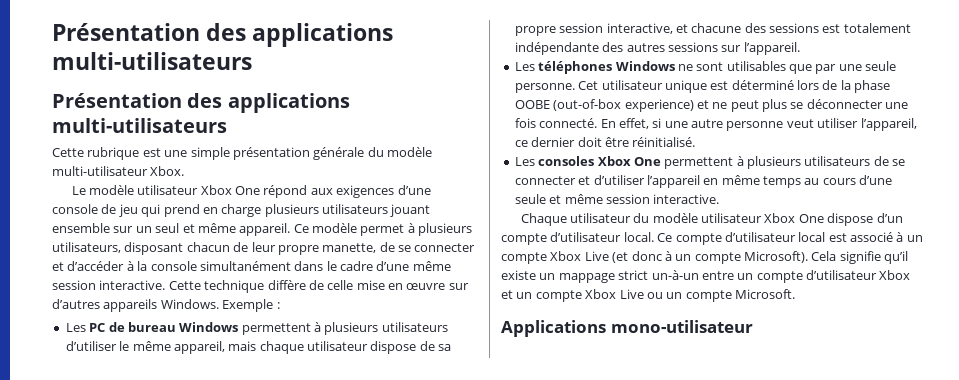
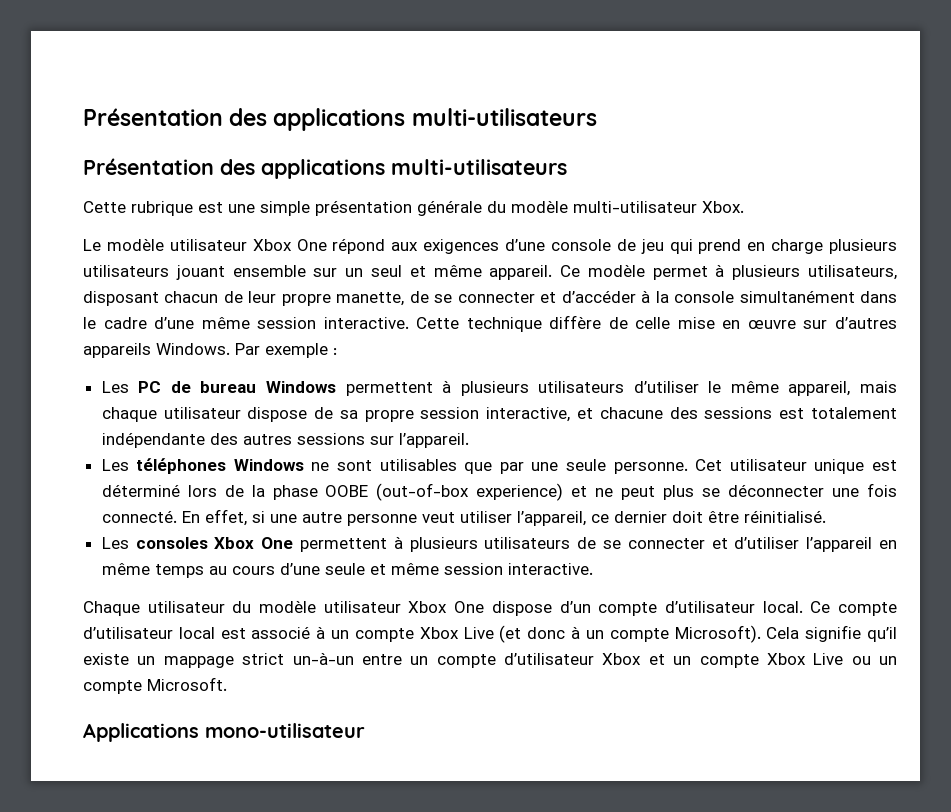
- Exemple :
+ Par exemple :

